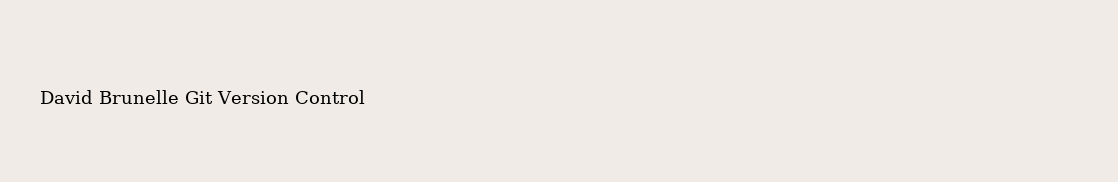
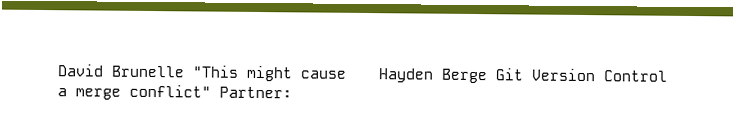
- David Brunelle Git Version Control
+ David Brunelle "This might cause a merge conflict" Partner: Hayden Berge Git Version Control

